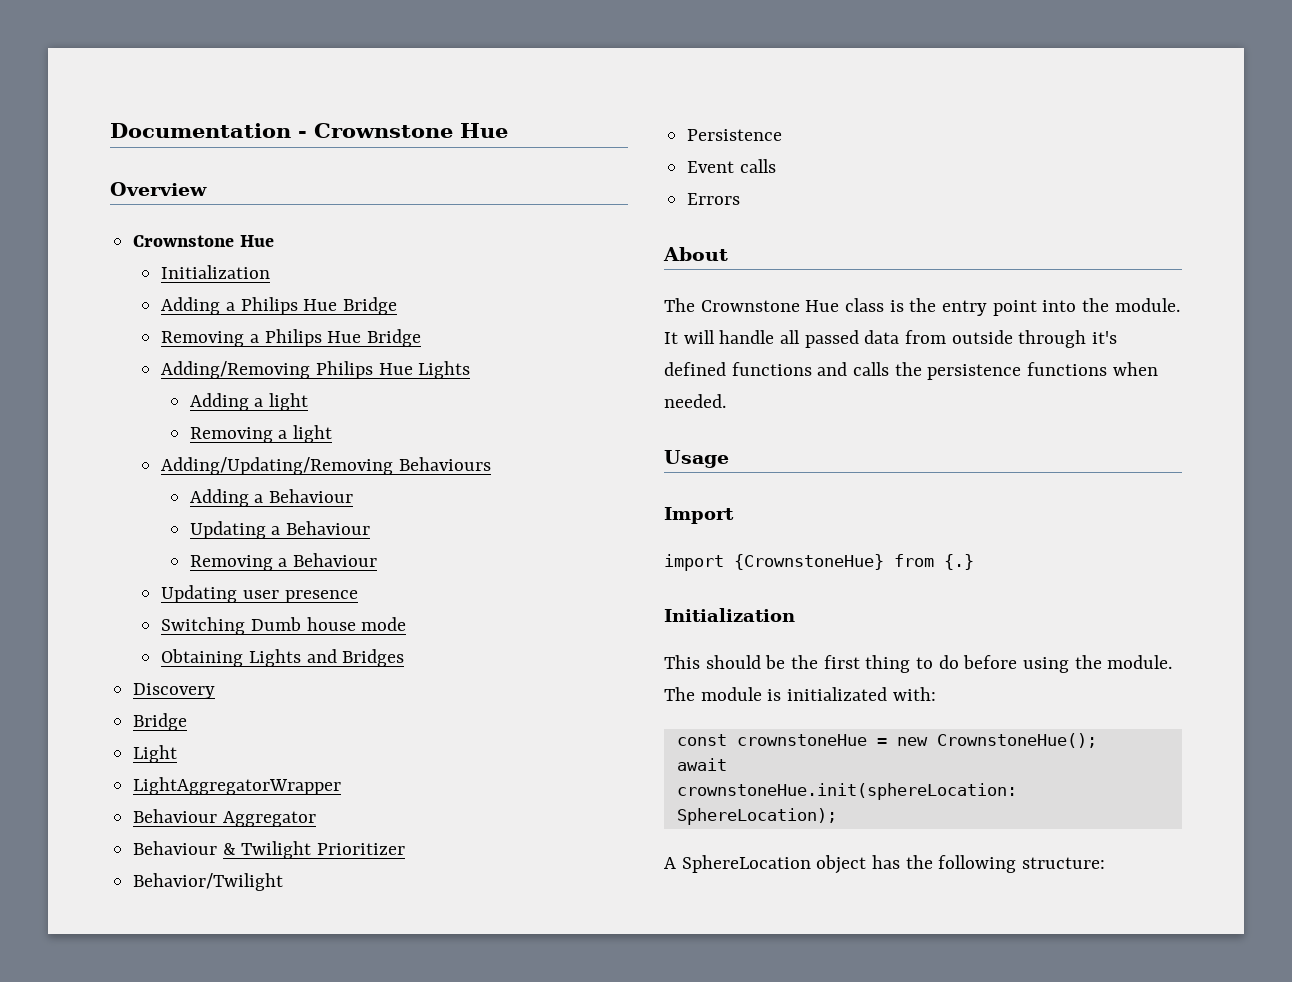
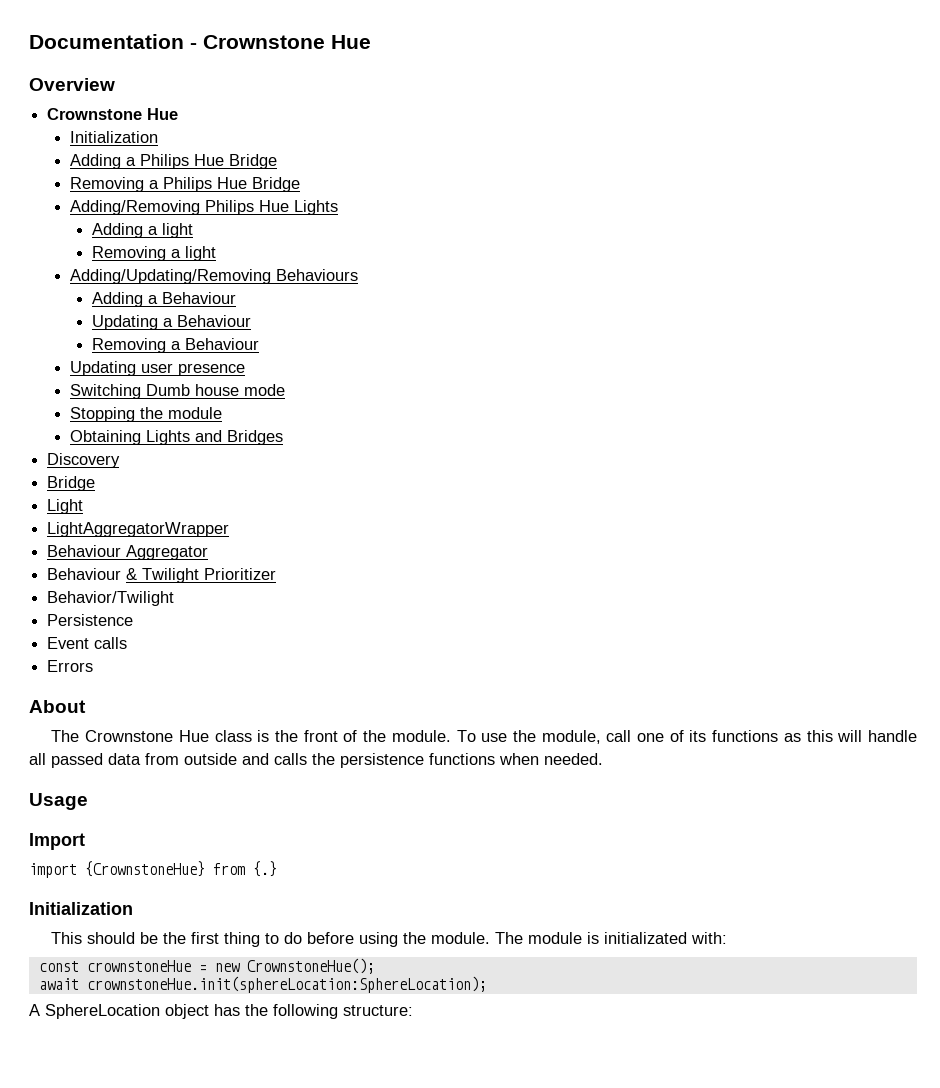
+ Stopping the module
- The Crownstone Hue class is the entry point into the module. It will handle all passed data from outside through it's defined functions and calls the persistence functions when needed.
+ The Crownstone Hue class is the front of the module. To use the module, call one of its functions as this will handle all passed data from outside and calls the persistence functions when needed.

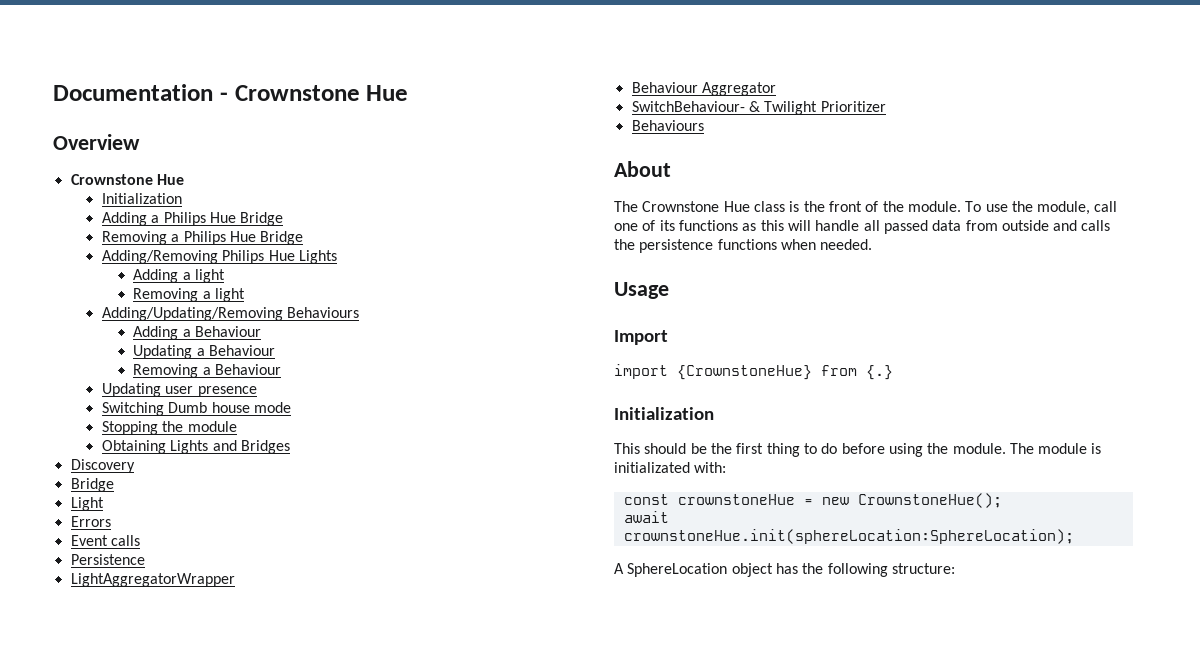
+ Errors
+ Event calls
+ Persistence
- Behaviour & Twilight Prioritizer
- Behavior/Twilight
- Persistence
- Event calls
- Errors
+ SwitchBehaviour- & Twilight Prioritizer
+ Behaviours

